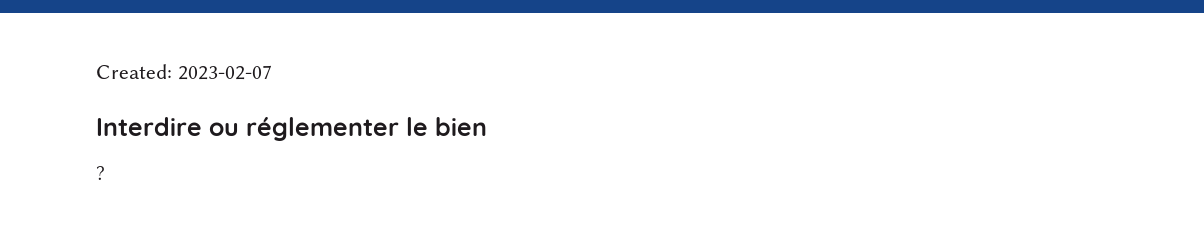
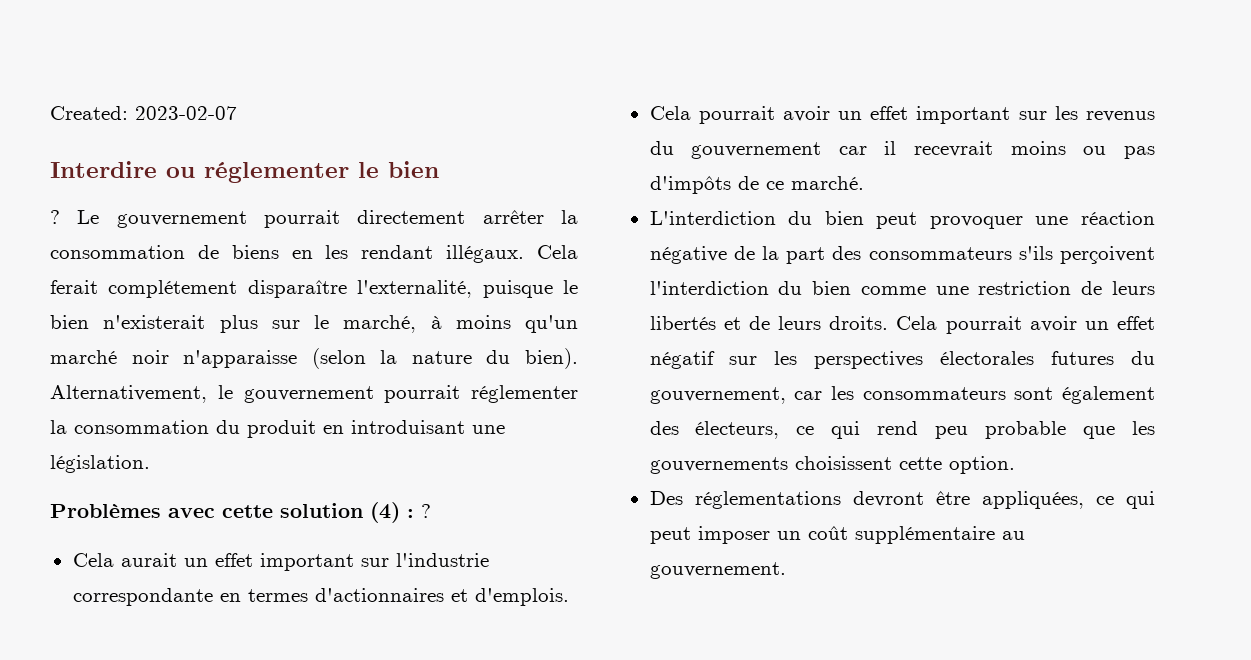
+ Le gouvernement pourrait directement arrêter la consommation de biens en les rendant illégaux. Cela ferait complétement disparaître l'externalité, puisque le bien n'existerait plus sur le marché, à moins qu'un marché noir n'apparaisse (selon la nature du bien). Alternativement, le gouvernement pourrait réglementer la consommation du produit en introduisant une législation.
+ Problèmes avec cette solution (4) : ?
+ Cela aurait un effet important sur l'industrie correspondante en termes d'actionnaires et d'emplois.
+ Cela pourrait avoir un effet important sur les revenus du gouvernement car il recevrait moins ou pas d'impôts de ce marché.
+ L'interdiction du bien peut provoquer une réaction négative de la part des consommateurs s'ils perçoivent l'interdiction du bien comme une restriction de leurs libertés et de leurs droits. Cela pourrait avoir un effet négatif sur les perspectives électorales futures du gouvernement, car les consommateurs sont également des électeurs, ce qui rend peu probable que les gouvernements choisissent cette option.
+ Des réglementations devront être appliquées, ce qui peut imposer un coût supplémentaire au gouvernement.

